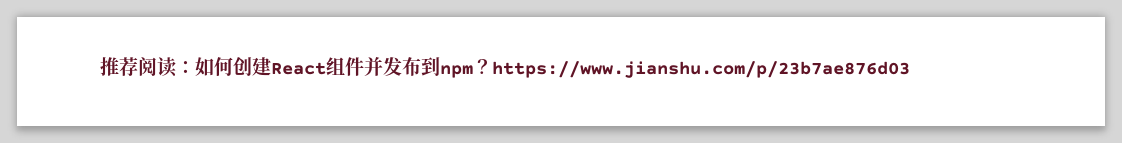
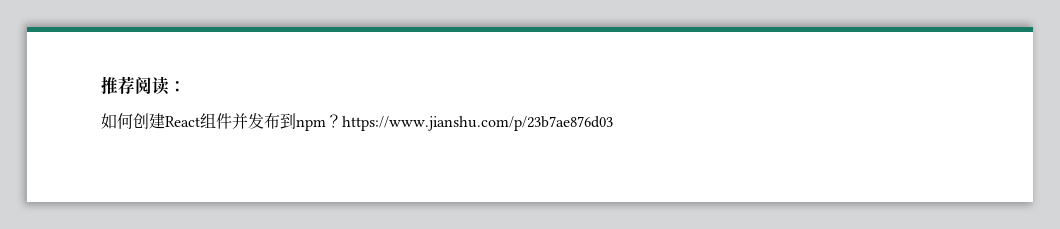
- 推荐阅读：如何创建React组件并发布到npm？https://www.jianshu.com/p/23b7ae876d03
+ 推荐阅读：
+ 如何创建React组件并发布到npm？https://www.jianshu.com/p/23b7ae876d03

